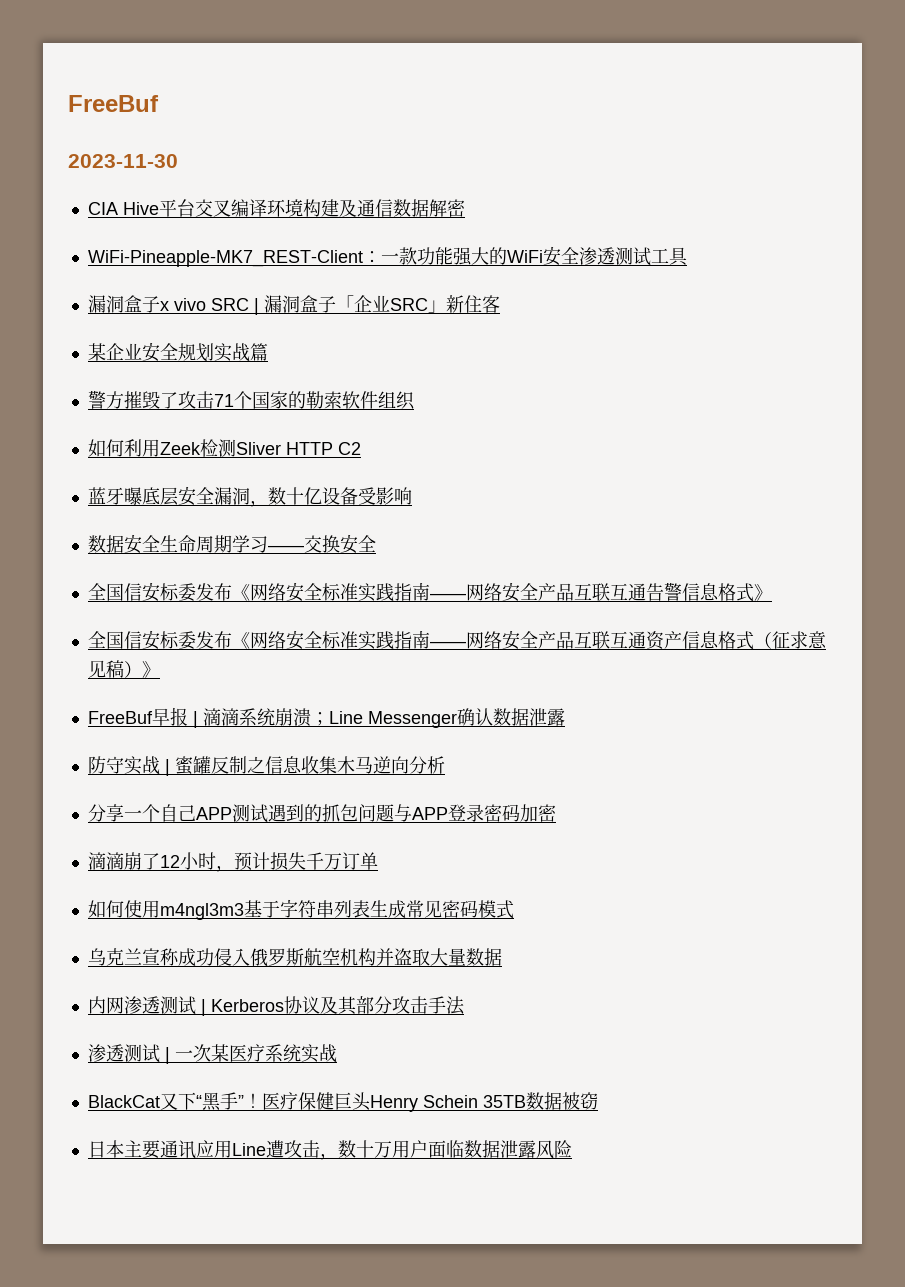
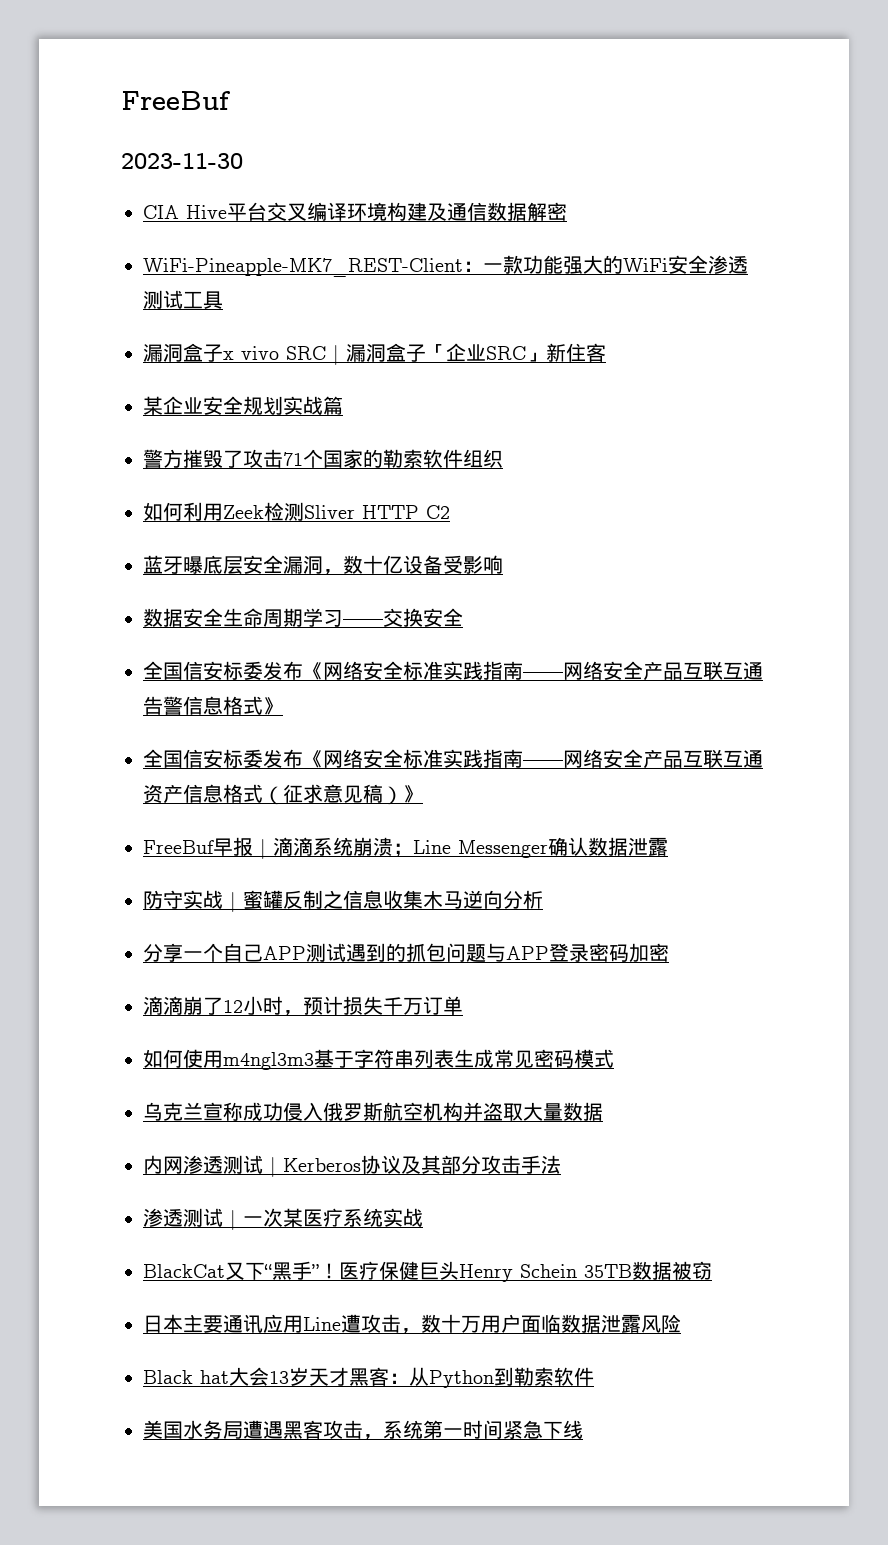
+ Black hat大会13岁天才黑客：从Python到勒索软件
+ 美国水务局遭遇黑客攻击，系统第一时间紧急下线

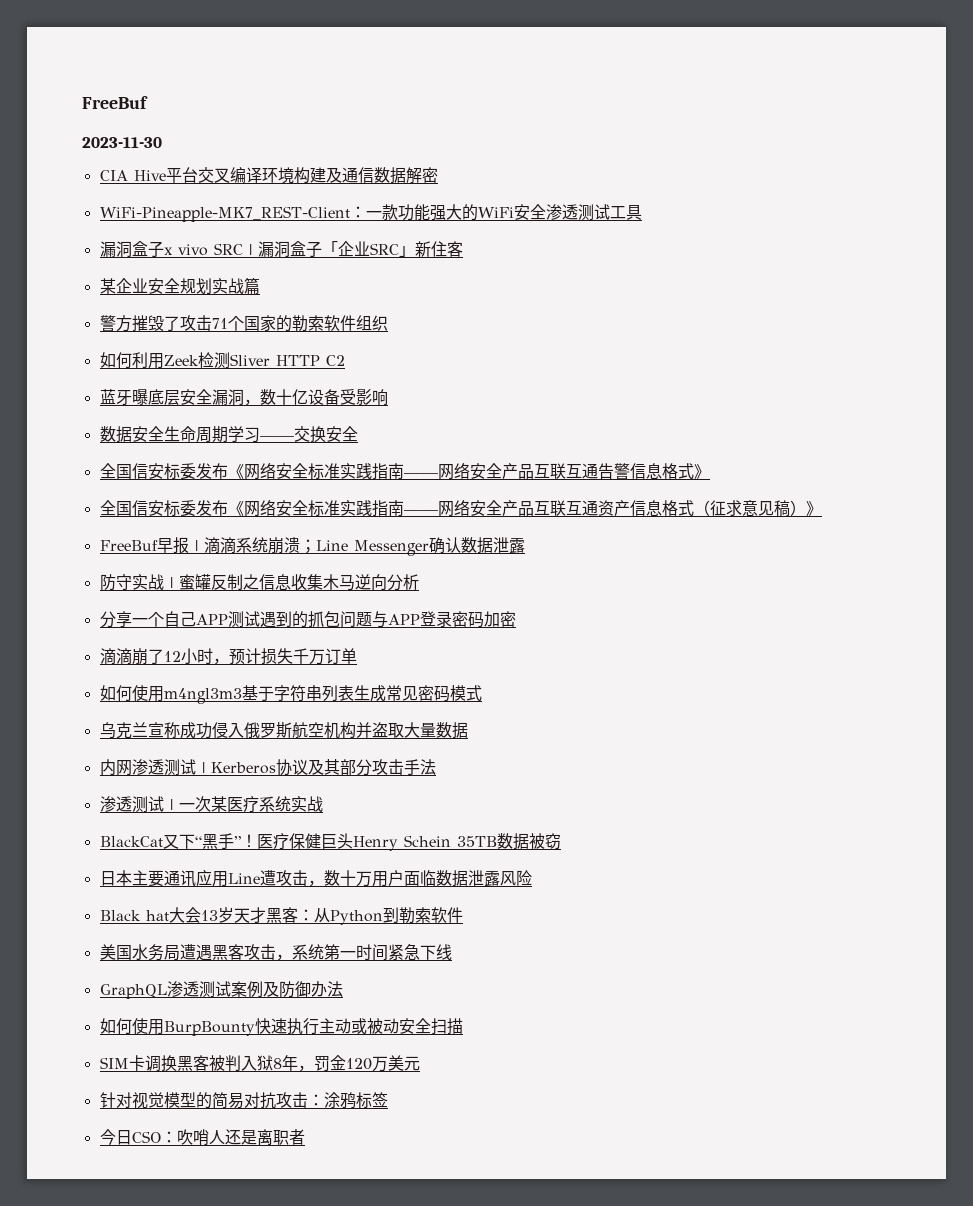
+ GraphQL渗透测试案例及防御办法
+ 如何使用BurpBounty快速执行主动或被动安全扫描
+ SIM卡调换黑客被判入狱8年，罚金120万美元
+ 针对视觉模型的简易对抗攻击：涂鸦标签
+ 今日CSO：吹哨人还是离职者

